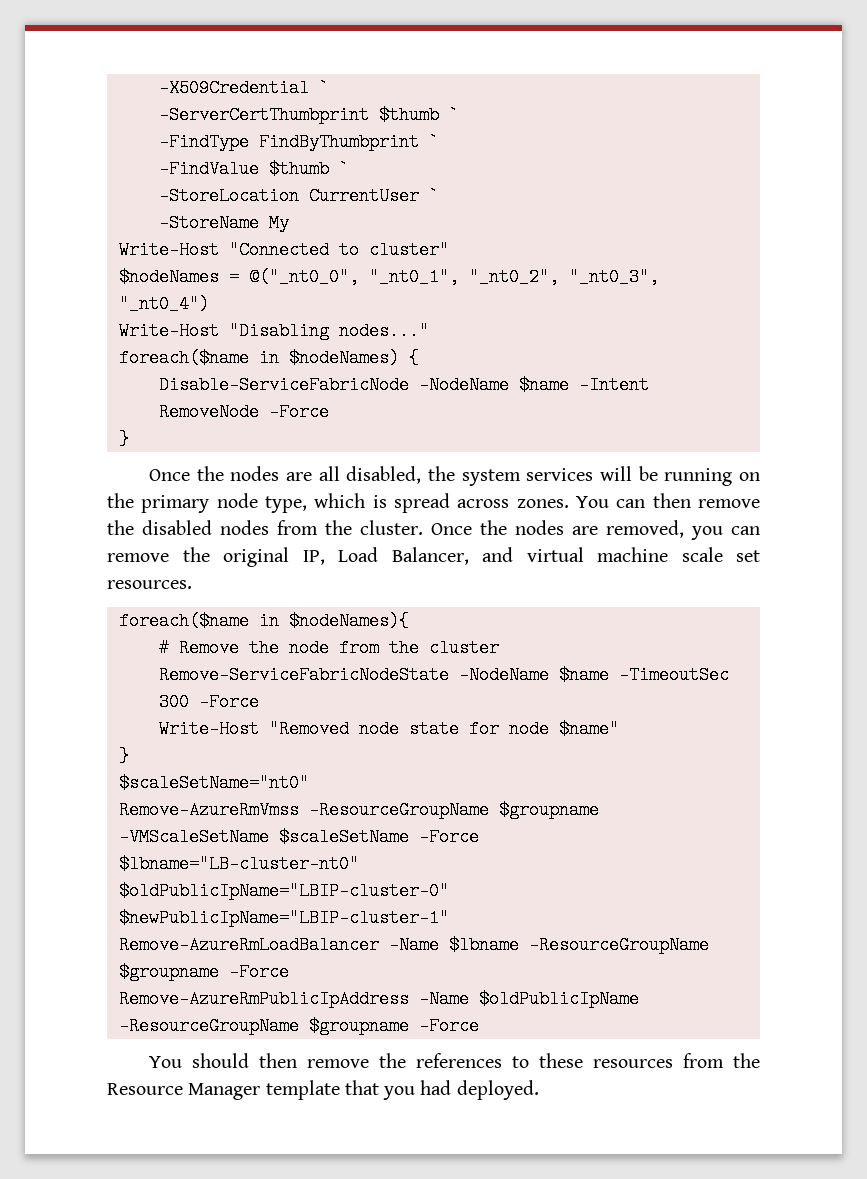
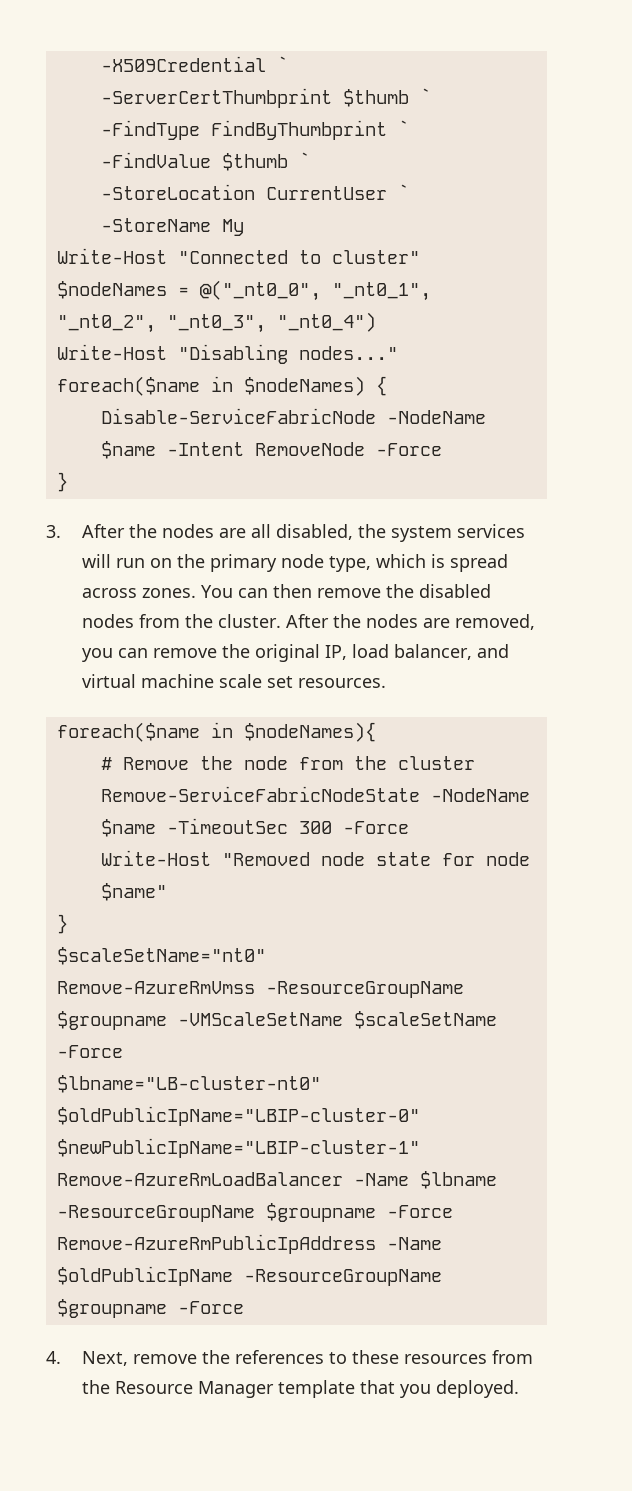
- Once the nodes are all disabled, the system services will be running on the primary node type, which is spread across zones.
+ 3. After the nodes are all disabled, the system services will run on the primary node type, which is spread across zones.
- Once the nodes are removed, you can remove the original IP, Load Balancer, and virtual machine scale set resources.
+ After the nodes are removed, you can remove the original IP, load balancer, and virtual machine scale set resources.
- You should then remove the references to these resources from the Resource Manager template that you had deployed.
+ 4. Next, remove the references to these resources from the Resource Manager template that you deployed.

